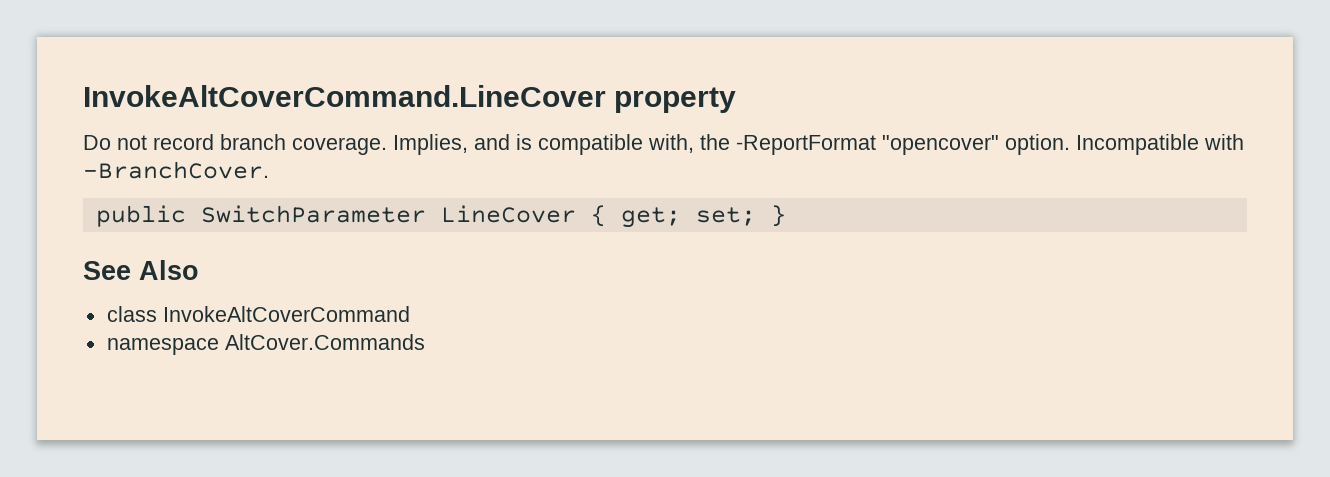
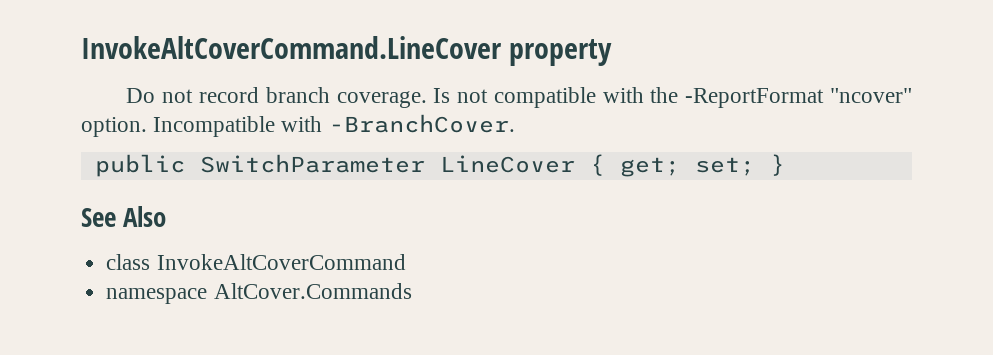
- Implies, and is compatible with, the -ReportFormat "opencover" option.
+ Is not compatible with the -ReportFormat "ncover" option.

